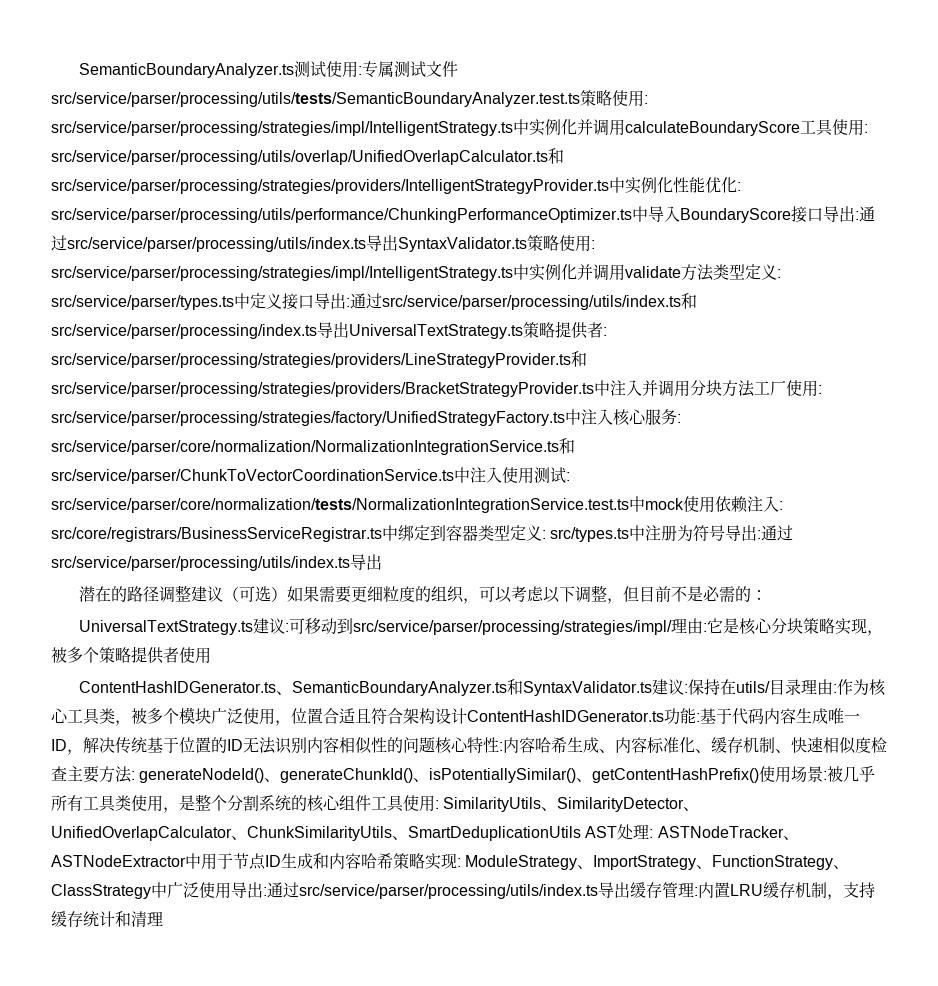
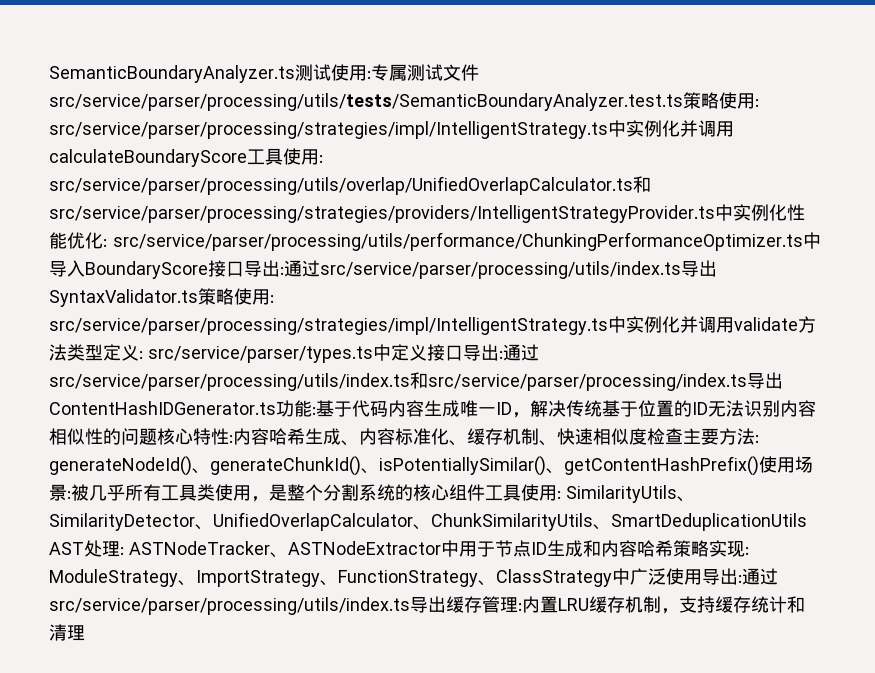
- 通过src/service/parser/processing/utils/index.ts和src/service/parser/processing/index.ts导出UniversalTextStrategy.ts策略提供者: src/service/parser/processing/strategies/providers/LineStrategyProvider.ts和src/service/parser/processing/strategies/providers/BracketStrategyProvider.ts中注入并调用分块方法工厂使用: src/service/parser/processing/strategies/factory/UnifiedStrategyFactory.ts中注入核心服务: src/service/parser/core/normalization/NormalizationIntegrationService.ts和src/service/parser/ChunkToVectorCoordinationService.ts中注入使用测试: src/service/parser/core/normalization/tests/NormalizationIntegrationService.test.ts中mock使用依赖注入: src/core/registrars/BusinessServiceRegistrar.ts中绑定到容器类型定义: src/types.ts中注册为符号导出:通过src/service/parser/processing/utils/index.ts导出
- 潜在的路径调整建议（可选）如果需要更细粒度的组织，可以考虑以下调整，但目前不是必需的：
- UniversalTextStrategy.ts建议:可移动到src/service/parser/processing/strategies/impl/理由:它是核心分块策略实现，被多个策略提供者使用
- ContentHashIDGenerator.ts、SemanticBoundaryAnalyzer.ts和SyntaxValidator.ts建议:保持在utils/目录理由:作为核心工具类，被多个模块广泛使用，位置合适且符合架构设计ContentHashIDGenerator.ts功能:
+ 通过src/service/parser/processing/utils/index.ts和src/service/parser/processing/index.ts导出ContentHashIDGenerator.ts功能:

